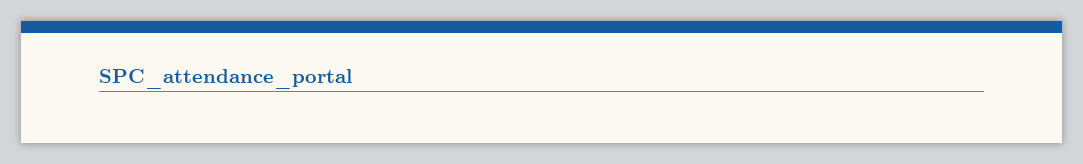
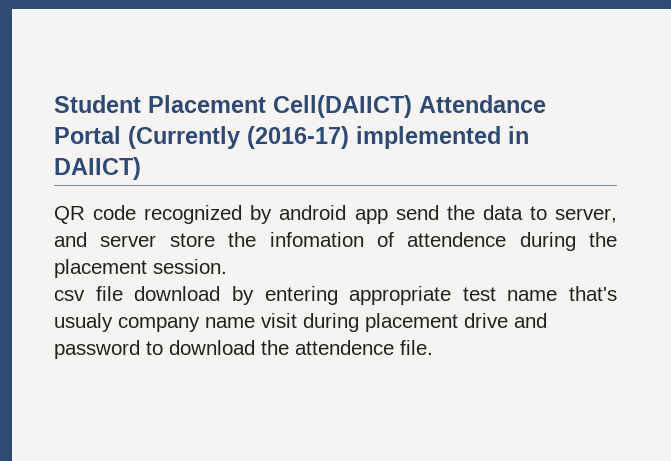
- SPC_attendance_portal
+ Student Placement Cell(DAIICT) Attendance Portal (Currently (2016-17) implemented in DAIICT)
+ QR code recognized by android app send the data to server, and server store the infomation of attendence during the placement session.
+ csv file download by entering appropriate test name that's usualy company name visit during placement drive and password to download the attendence file.

